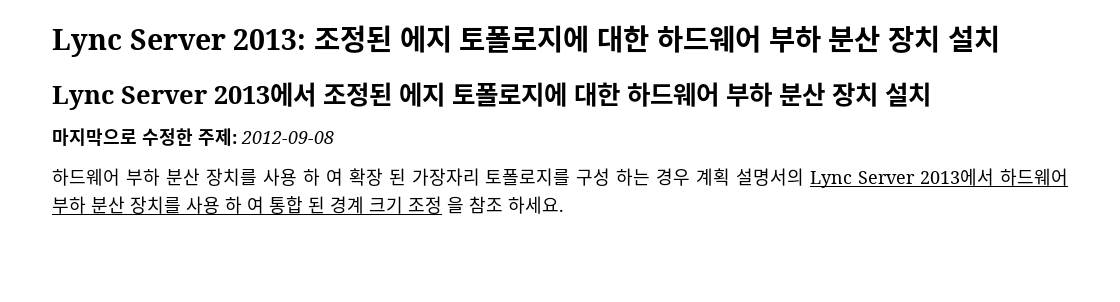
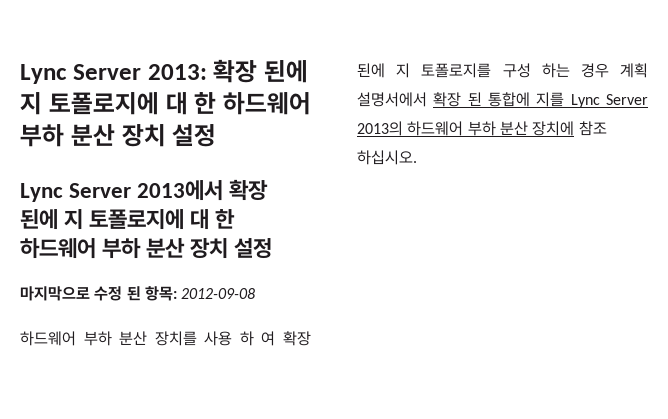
- Lync Server 2013: 조정된 에지 토폴로지에 대한 하드웨어 부하 분산 장치 설치
- Lync Server 2013에서 조정된 에지 토폴로지에 대한 하드웨어 부하 분산 장치 설치
+ Lync Server 2013: 확장 된에 지 토폴로지에 대 한 하드웨어 부하 분산 장치 설정
+ Lync Server 2013에서 확장 된에 지 토폴로지에 대 한 하드웨어 부하 분산 장치 설정
- 마지막으로 수정한 주제: 2012-09-08
+ 마지막으로 수정 된 항목: 2012-09-08
- 하드웨어 부하 분산 장치를 사용 하 여 확장 된 가장자리 토폴로지를 구성 하는 경우 계획 설명서의 Lync Server 2013에서 하드웨어 부하 분산 장치를 사용 하 여 통합 된 경계 크기 조정 을 참조 하세요.
+ 하드웨어 부하 분산 장치를 사용 하 여 확장 된에 지 토폴로지를 구성 하는 경우 계획 설명서에서 확장 된 통합에 지를 Lync Server 2013의 하드웨어 부하 분산 장치에 참조 하십시오.

